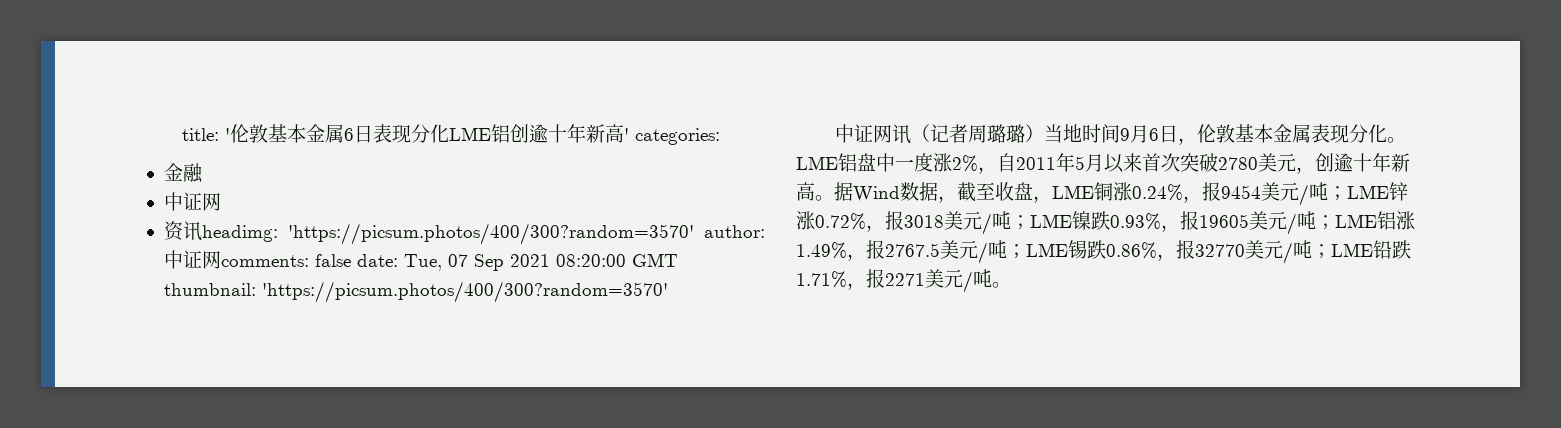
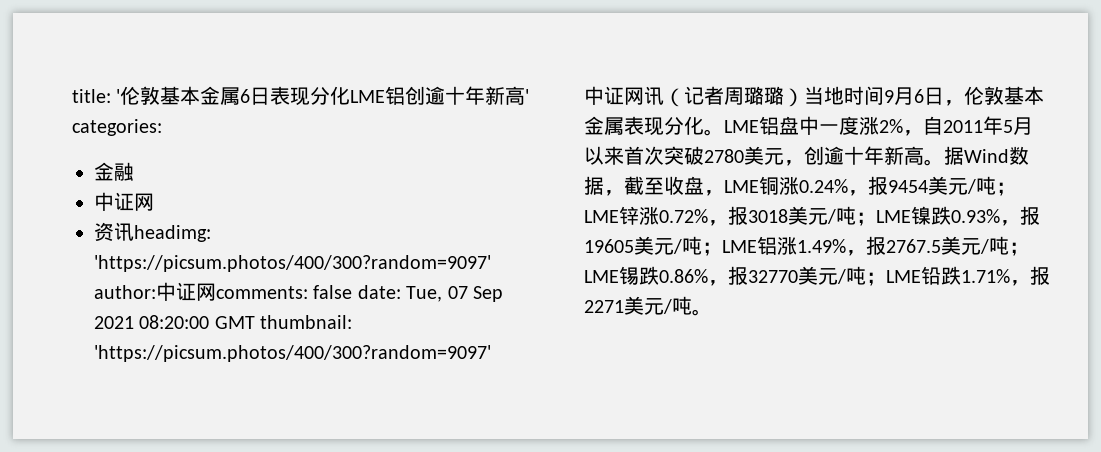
- 资讯headimg: 'https://picsum.photos/400/300?random=3570' author:中证网comments: false date: Tue, 07 Sep 2021 08:20:00 GMT thumbnail: 'https://picsum.photos/400/300?random=3570'
+ 资讯headimg: 'https://picsum.photos/400/300?random=9097' author:中证网comments: false date: Tue, 07 Sep 2021 08:20:00 GMT thumbnail: 'https://picsum.photos/400/300?random=9097'

